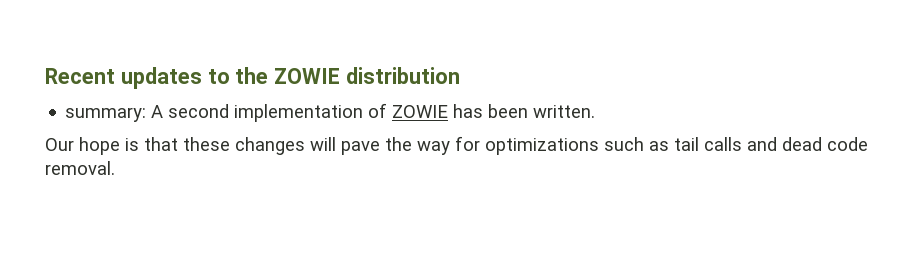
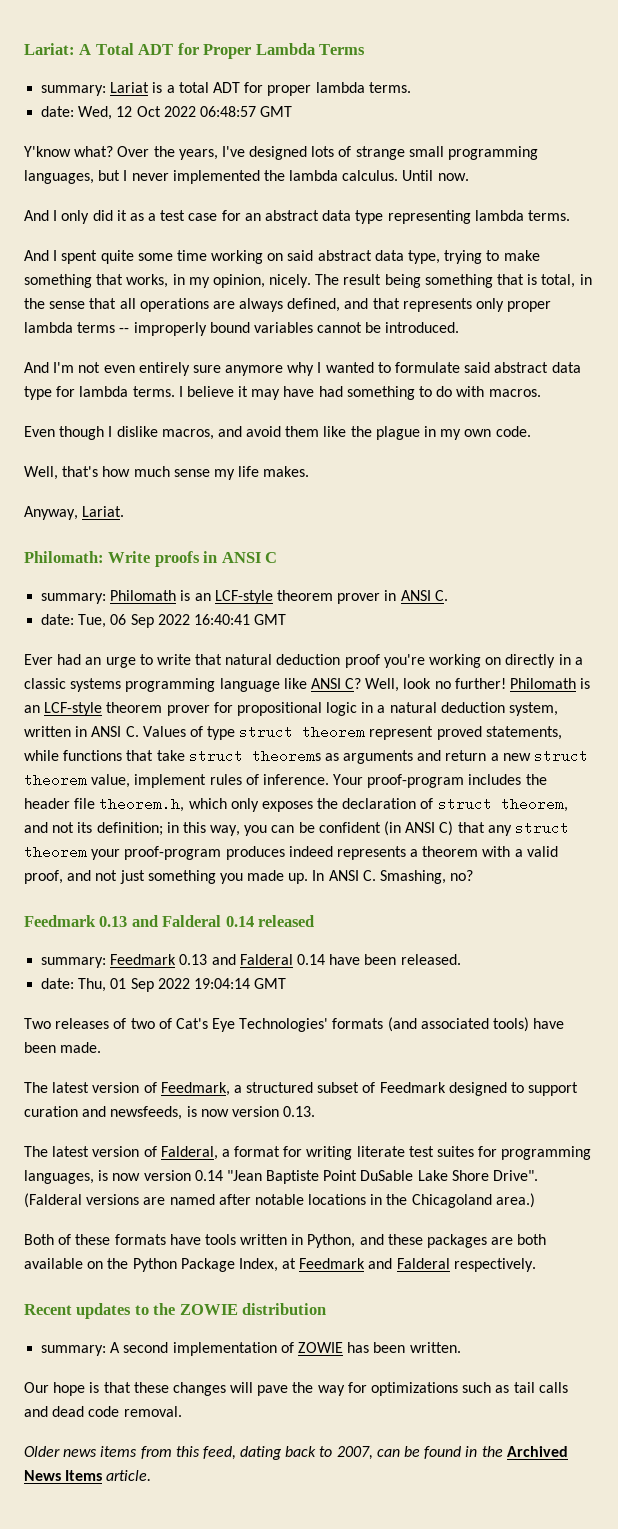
+ Lariat: A Total ADT for Proper Lambda Terms
+ summary: Lariat is a total ADT for proper lambda terms.
+ date: Wed, 12 Oct 2022 06:48:57 GMT
+ Y'know what? Over the years, I've designed lots of strange small programming languages, but I never implemented the lambda calculus. Until now.
+ And I only did it as a test case for an abstract data type representing lambda terms.
+ And I spent quite some time working on said abstract data type, trying to make something that works, in my opinion, nicely. The result being something that is total, in the sense that all operations are always defined, and that represents only proper lambda terms -- improperly bound variables cannot be introduced.
+ And I'm not even entirely sure anymore why I wanted to formulate said abstract data type for lambda terms. I believe it may have had something to do with macros.
+ Even though I dislike macros, and avoid them like the plague in my own code.
+ Well, that's how much sense my life makes.
+ Anyway, Lariat.
+ Philomath: Write proofs in ANSI C
+ summary: Philomath is an LCF-style theorem prover in ANSI C.
+ date: Tue, 06 Sep 2022 16:40:41 GMT
+ Ever had an urge to write that natural deduction proof you're working on directly in a classic systems programming language like ANSI C? Well, look no further! Philomath is an LCF-style theorem prover for propositional logic in a natural deduction system, written in ANSI C. Values of type struct theorem represent proved statements, while functions that take struct theorems as arguments and return a new struct theorem value, implement rules of inference. Your proof-program includes the header file theorem.h, which only exposes the declaration of struct theorem, and not its definition; in this way, you can be confident (in ANSI C) that any struct theorem your proof-program produces indeed represents a theorem with a valid proof, and not just something you made up. In ANSI C. Smashing, no?
+ Feedmark 0.13 and Falderal 0.14 released
+ summary: Feedmark 0.13 and Falderal 0.14 have been released.
+ date: Thu, 01 Sep 2022 19:04:14 GMT
+ Two releases of two of Cat's Eye Technologies' formats (and associated tools) have been made.
+ The latest version of Feedmark, a structured subset of Feedmark designed to support curation and newsfeeds, is now version 0.13.
+ The latest version of Falderal, a format for writing literate test suites for programming languages, is now version 0.14 "Jean Baptiste Point DuSable Lake Shore Drive". (Falderal versions are named after notable locations in the Chicagoland area.)
+ Both of these formats have tools written in Python, and these packages are both available on the Python Package Index, at Feedmark and Falderal respectively.
+ Older news items from this feed, dating back to 2007, can be found in the Archived News Items article.

